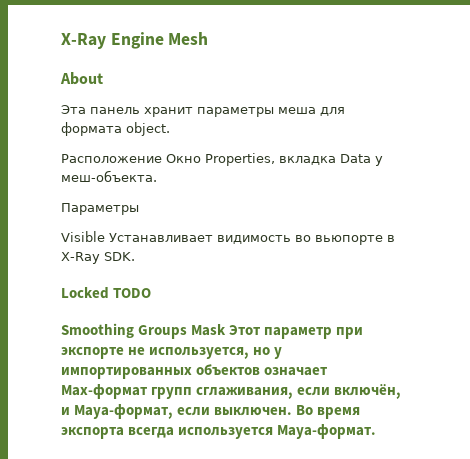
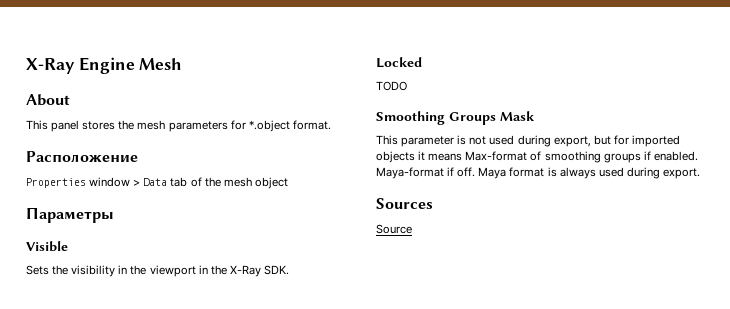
- Эта панель хранит параметры меша для формата object.
- Расположение Окно Properties, вкладка Data у меш-объекта.
+ This panel stores the mesh parameters for *.object format.
+ Расположение
+ Properties window > Data tab of the mesh object
  Параметры
- Visible Устанавливает видимость во вьюпорте в X-Ray SDK.
+ Visible
+ Sets the visibility in the viewport in the X-Ray SDK.
- Locked TODO
+ Locked
+ TODO
- Smoothing Groups Mask Этот параметр при экспорте не используется, но у импортированных объектов означает Max-формат групп сглаживания, если включён, и Maya-формат, если выключен. Во время экспорта всегда используется Maya-формат.
+ Smoothing Groups Mask
+ This parameter is not used during export, but for imported objects it means Max-format of smoothing groups if enabled. Maya-format if off. Maya format is always used during export.
+ Sources
+ Source

